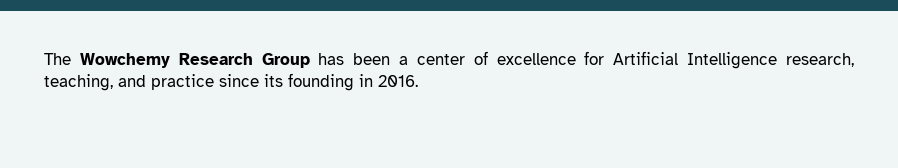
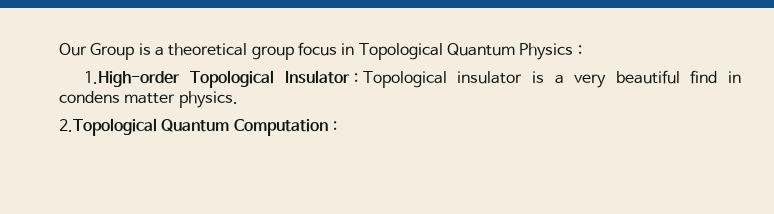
- The Wowchemy Research Group has been a center of excellence for Artificial Intelligence research, teaching, and practice since its founding in 2016.
+ Our Group is a theoretical group focus in Topological Quantum Physics：
+ 1.High-order Topological Insulator：Topological insulator is a very beautiful find in condens matter physics.
+ 2.Topological Quantum Computation：

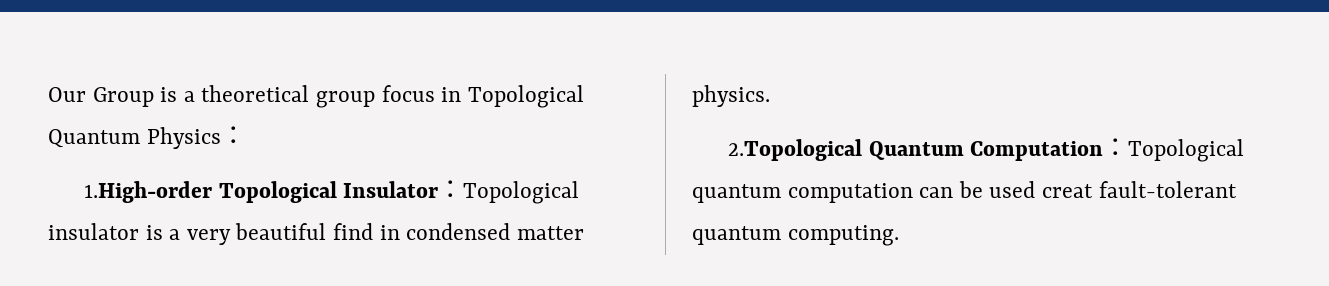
- 1.High-order Topological Insulator：Topological insulator is a very beautiful find in condens matter physics.
+ 1.High-order Topological Insulator：Topological insulator is a very beautiful find in condensed matter physics.
- 2.Topological Quantum Computation：
+ 2.Topological Quantum Computation：Topological quantum computation can be used creat fault-tolerant quantum computing.

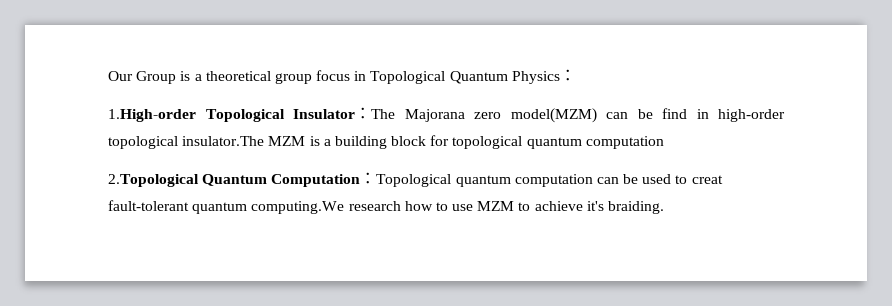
- 1.High-order Topological Insulator：Topological insulator is a very beautiful find in condensed matter physics.
+ 1.High-order Topological Insulator：The Majorana zero model(MZM) can be find in high-order topological insulator.The MZM is a building block for topological quantum computation
- 2.Topological Quantum Computation：Topological quantum computation can be used creat fault-tolerant quantum computing.
+ 2.Topological Quantum Computation：Topological quantum computation can be used to creat fault-tolerant quantum computing.We research how to use MZM to achieve it's braiding.

